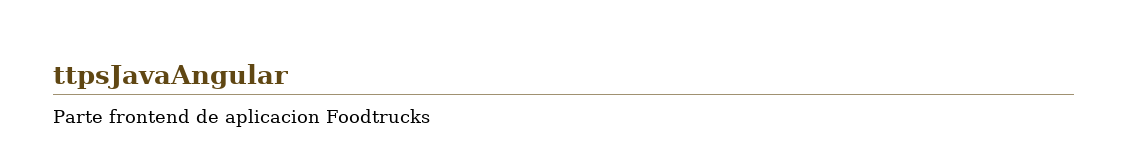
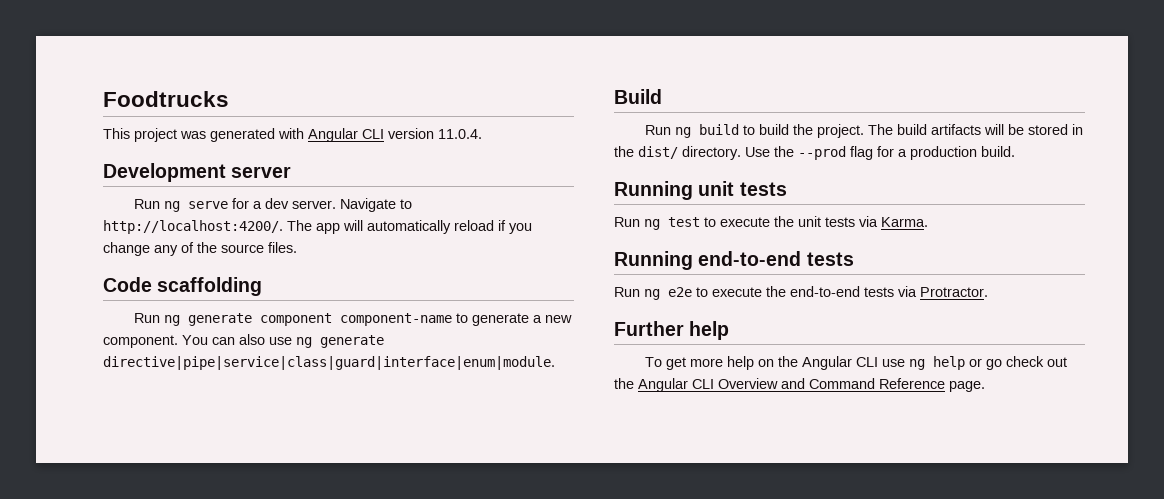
- ttpsJavaAngular
- Parte frontend de aplicacion Foodtrucks
+ Foodtrucks
+ This project was generated with Angular CLI version 11.0.4.
+ Development server
+ Run ng serve for a dev server. Navigate to http://localhost:4200/. The app will automatically reload if you change any of the source files.
+ Code scaffolding
+ Run ng generate component component-name to generate a new component. You can also use ng generate directive|pipe|service|class|guard|interface|enum|module.
+ Build
+ Run ng build to build the project. The build artifacts will be stored in the dist/ directory. Use the --prod flag for a production build.
+ Running unit tests
+ Run ng test to execute the unit tests via Karma.
+ Running end-to-end tests
+ Run ng e2e to execute the end-to-end tests via Protractor.
+ Further help
+ To get more help on the Angular CLI use ng help or go check out the Angular CLI Overview and Command Reference page.

